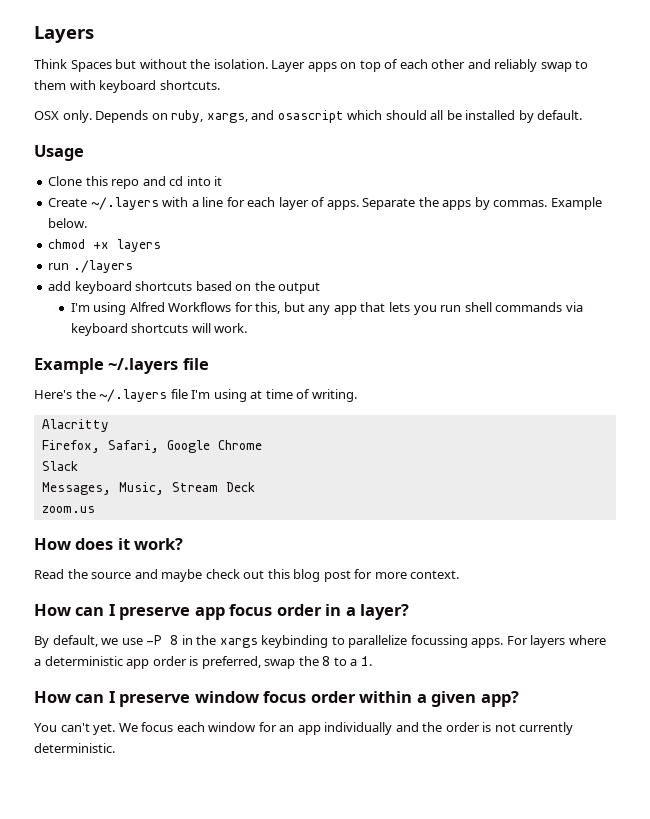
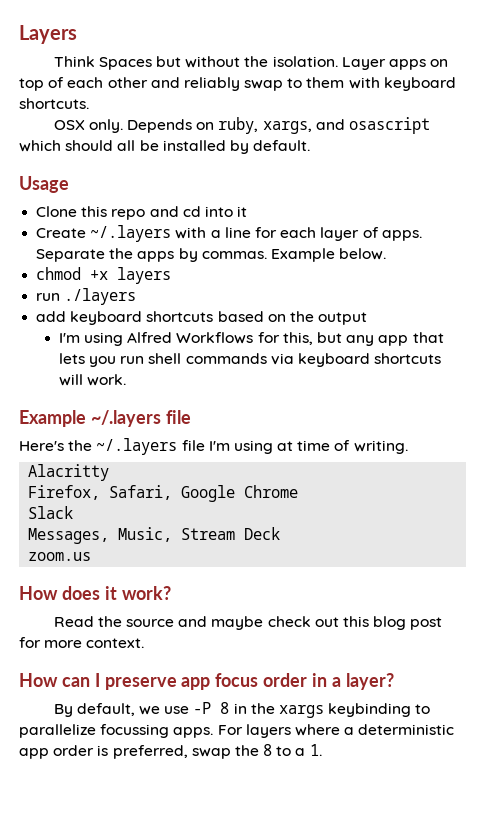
- How can I preserve window focus order within a given app?
- You can't yet. We focus each window for an app individually and the order is not currently deterministic.

